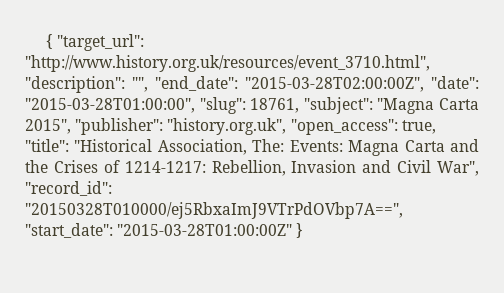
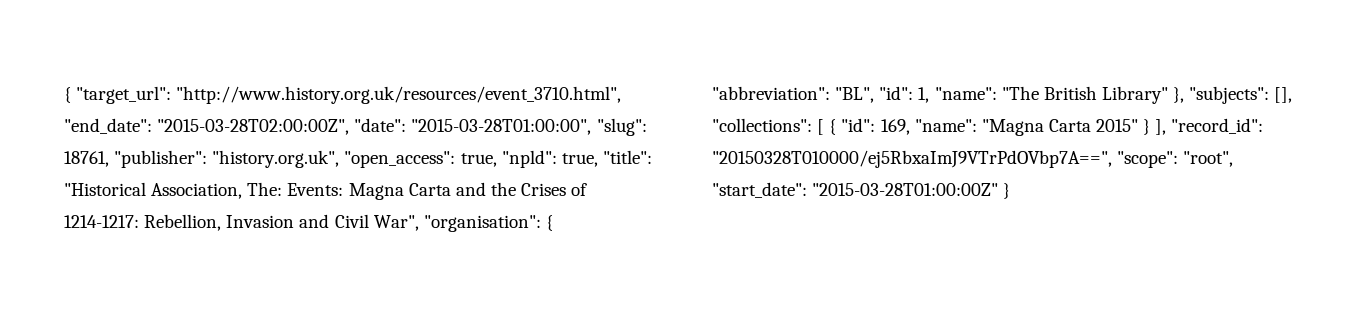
- { "target_url": "http://www.history.org.uk/resources/event_3710.html", "description": "", "end_date": "2015-03-28T02:00:00Z", "date": "2015-03-28T01:00:00", "slug": 18761, "subject": "Magna Carta 2015", "publisher": "history.org.uk", "open_access": true, "title": "Historical Association, The: Events: Magna Carta and the Crises of 1214-1217: Rebellion, Invasion and Civil War", "record_id": "20150328T010000/ej5RbxaImJ9VTrPdOVbp7A==", "start_date": "2015-03-28T01:00:00Z" }
+ { "target_url": "http://www.history.org.uk/resources/event_3710.html", "end_date": "2015-03-28T02:00:00Z", "date": "2015-03-28T01:00:00", "slug": 18761, "publisher": "history.org.uk", "open_access": true, "npld": true, "title": "Historical Association, The: Events: Magna Carta and the Crises of 1214-1217: Rebellion, Invasion and Civil War", "organisation": { "abbreviation": "BL", "id": 1, "name": "The British Library" }, "subjects": [], "collections": [ { "id": 169, "name": "Magna Carta 2015" } ], "record_id": "20150328T010000/ej5RbxaImJ9VTrPdOVbp7A==", "scope": "root", "start_date": "2015-03-28T01:00:00Z" }

